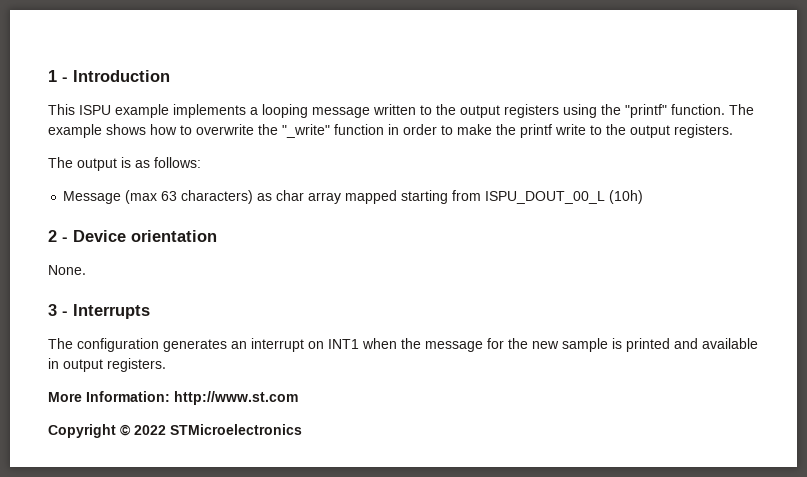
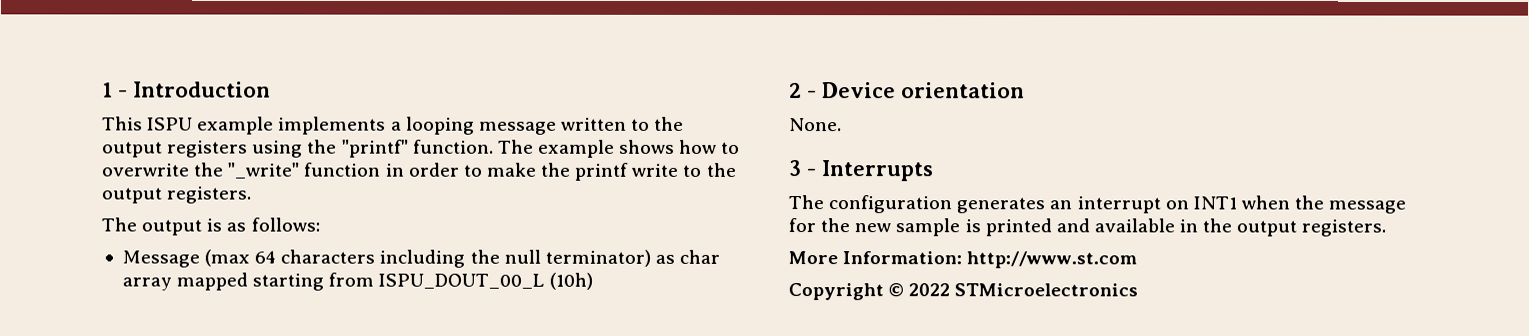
- Message (max 63 characters) as char array mapped starting from ISPU_DOUT_00_L (10h)
+ Message (max 64 characters including the null terminator) as char array mapped starting from ISPU_DOUT_00_L (10h)
- The configuration generates an interrupt on INT1 when the message for the new sample is printed and available in output registers.
+ The configuration generates an interrupt on INT1 when the message for the new sample is printed and available in the output registers.

